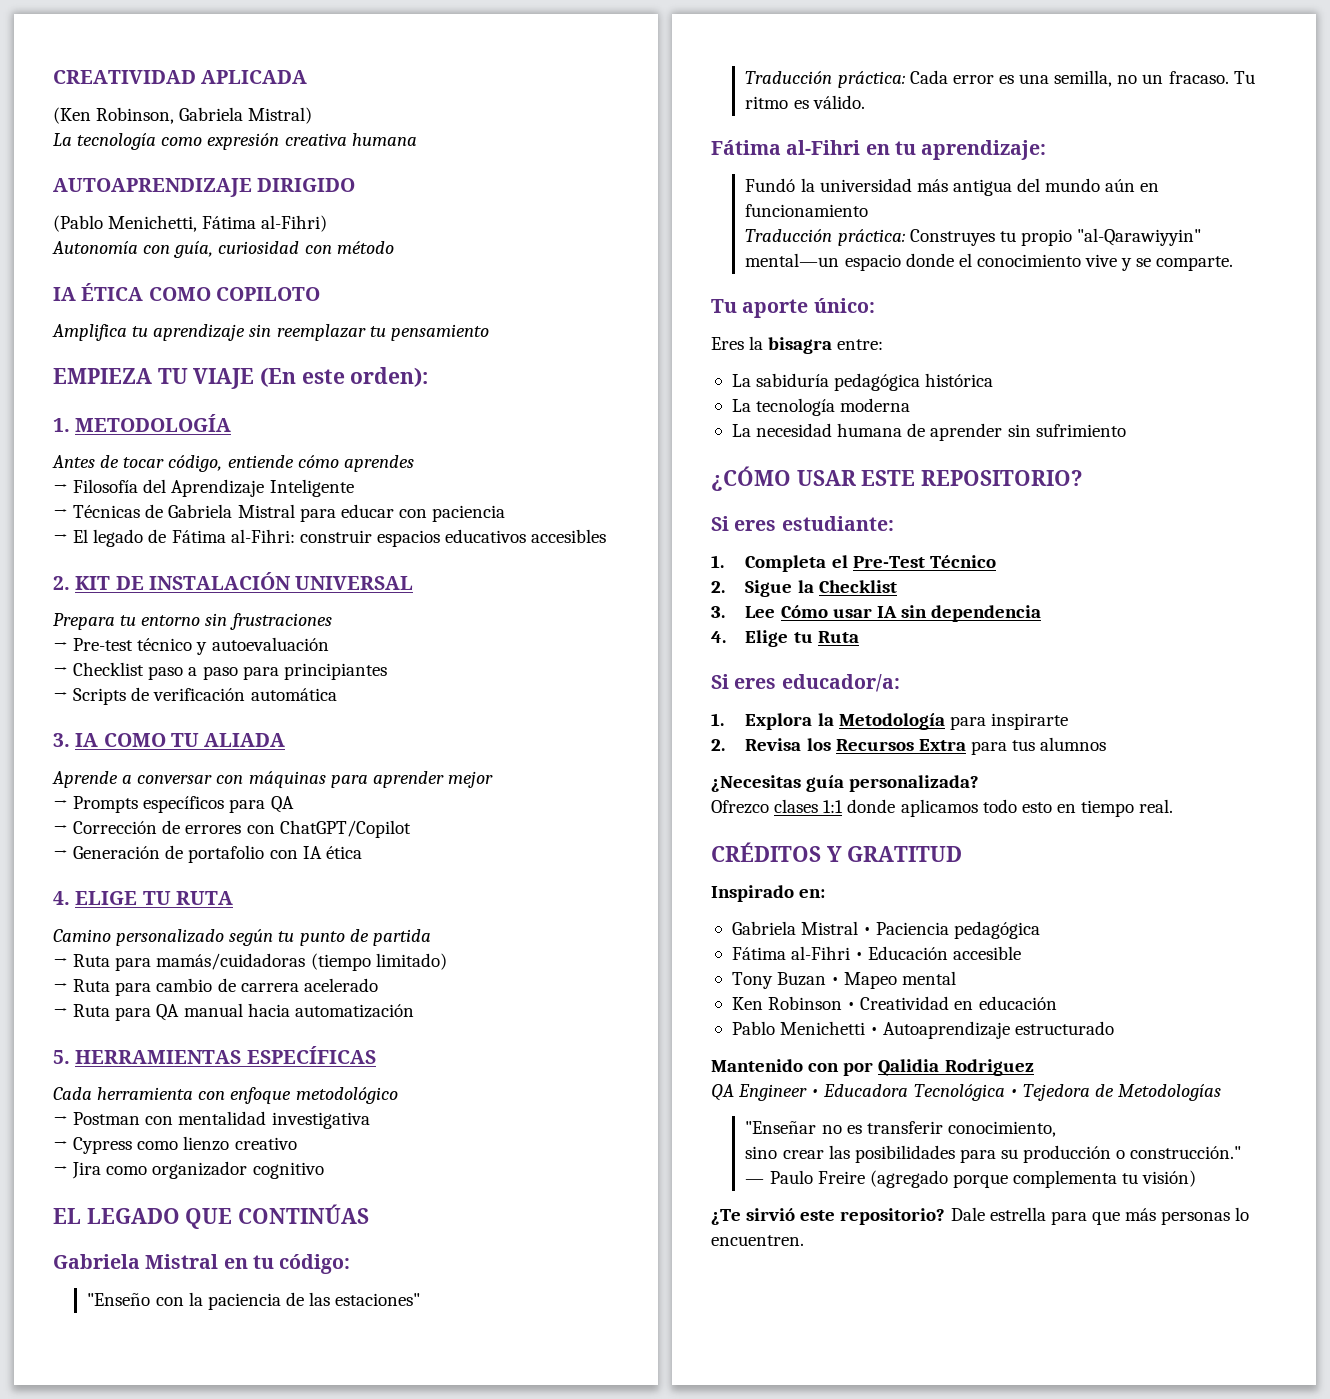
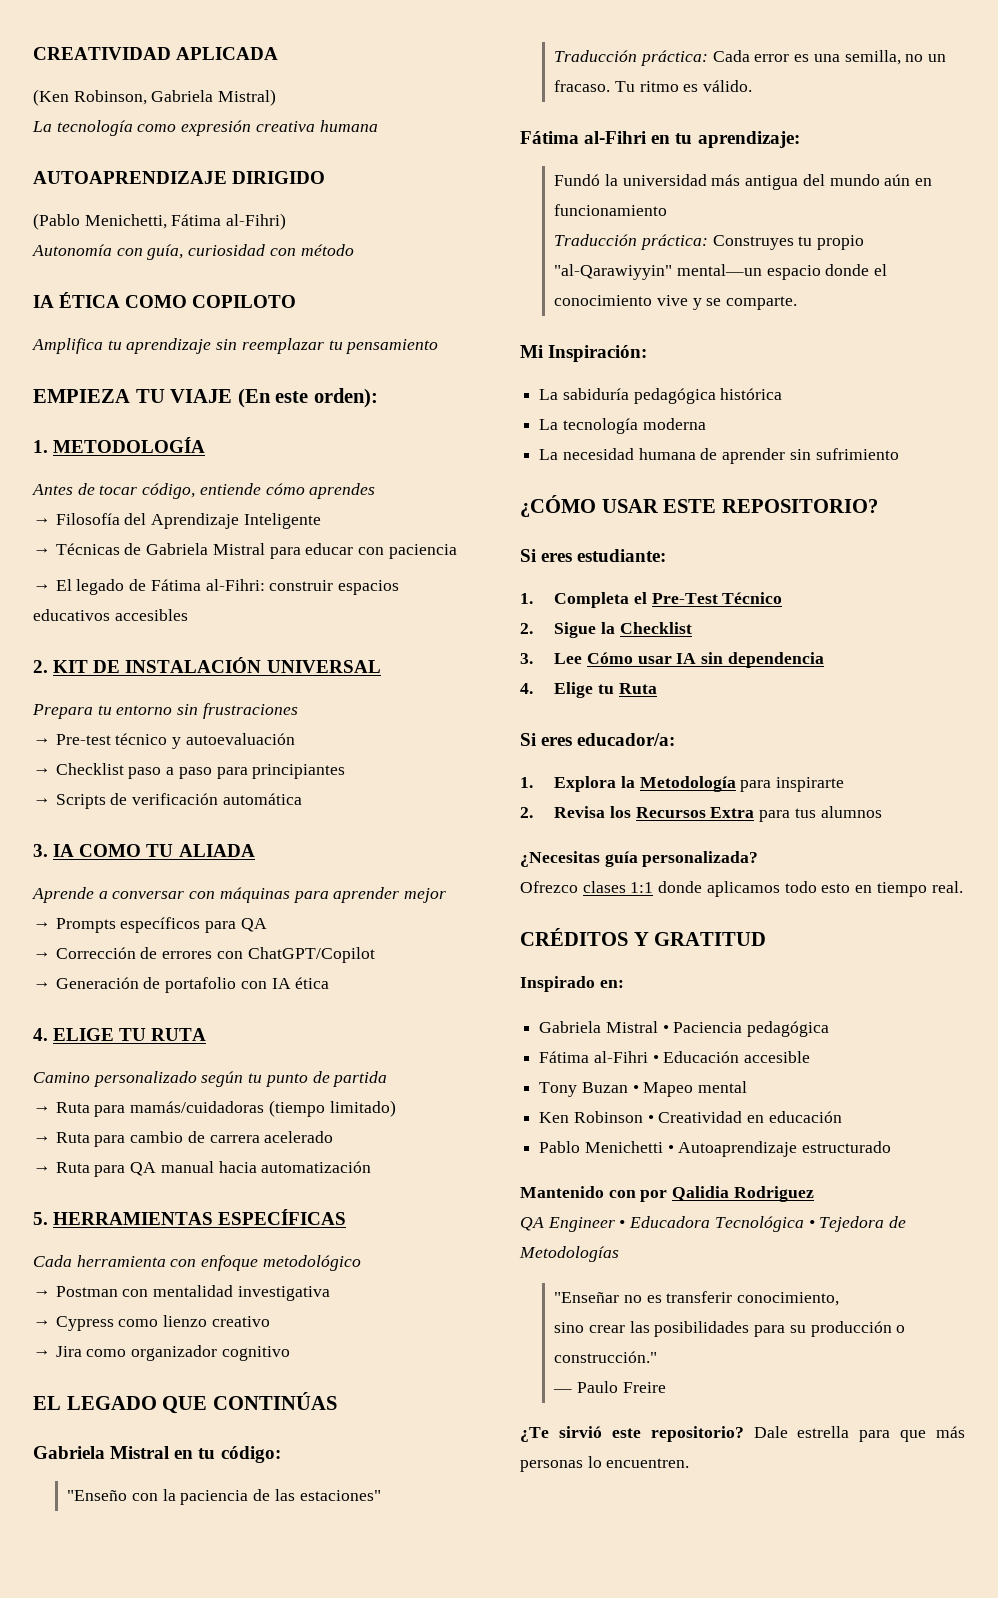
- Tu aporte único:
- Eres la bisagra entre:
+ Mi Inspiración:
- — Paulo Freire (agregado porque complementa tu visión)
+ — Paulo Freire

